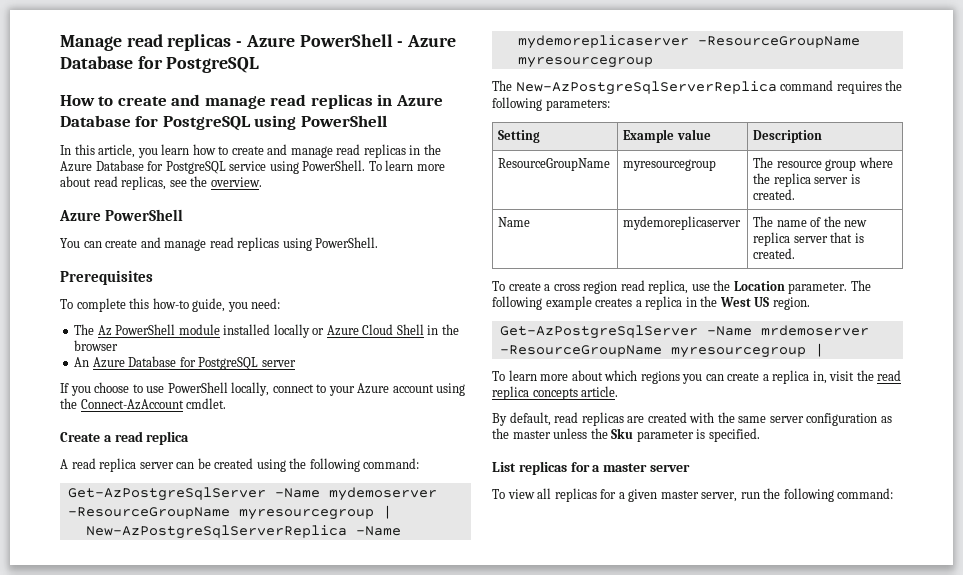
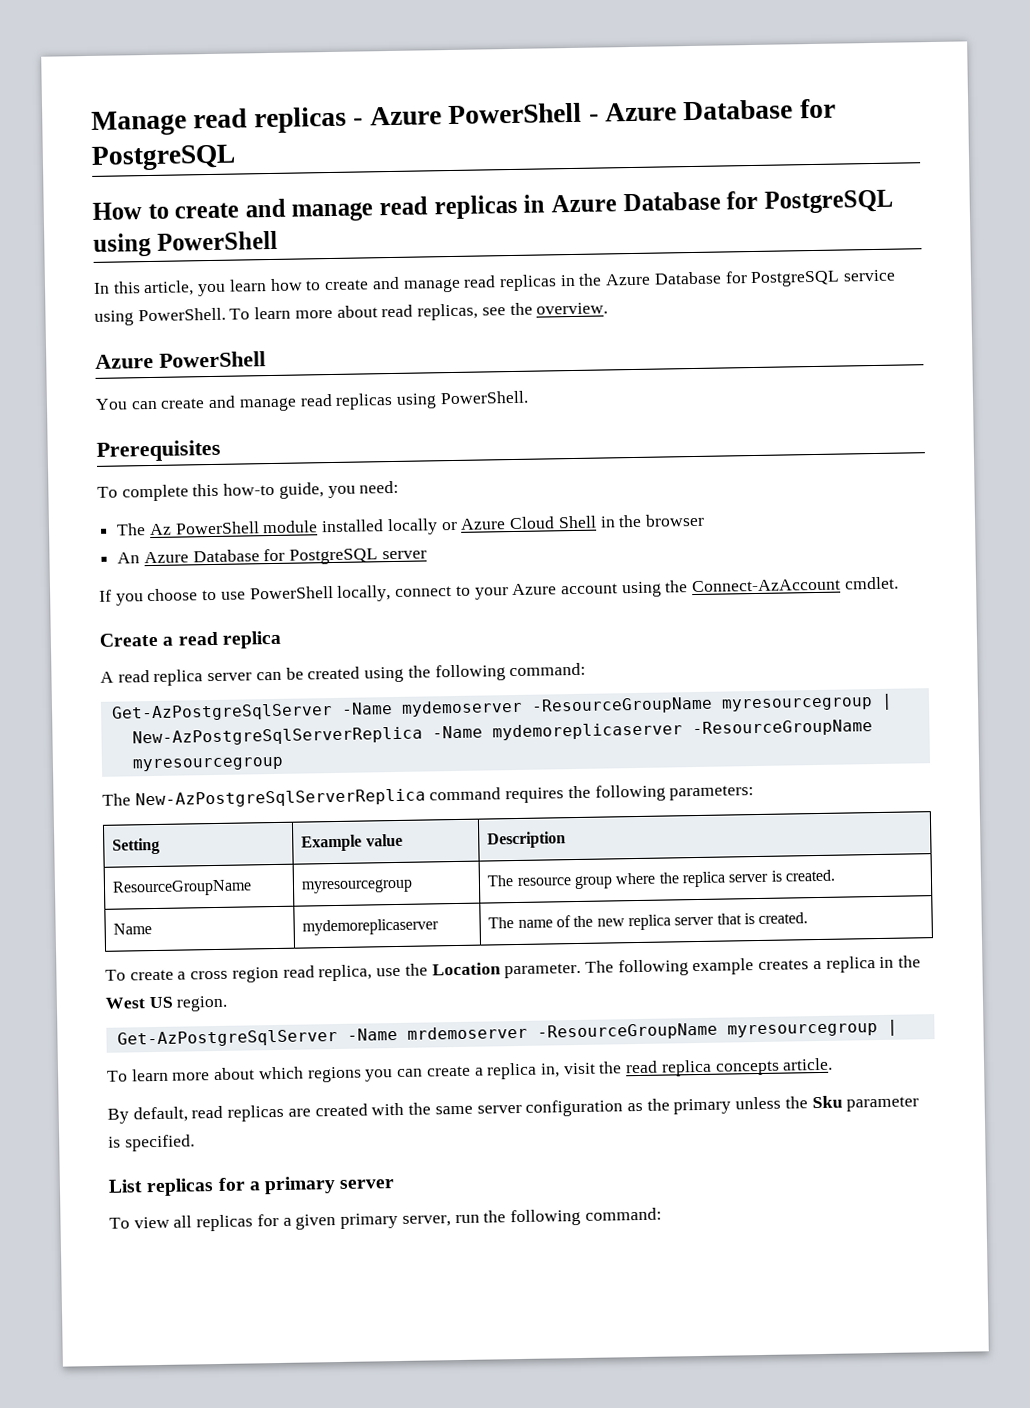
- By default, read replicas are created with the same server configuration as the master unless the Sku parameter is specified.
+ By default, read replicas are created with the same server configuration as the primary unless the Sku parameter is specified.
- List replicas for a master server
+ List replicas for a primary server
- To view all replicas for a given master server, run the following command:
+ To view all replicas for a given primary server, run the following command:

